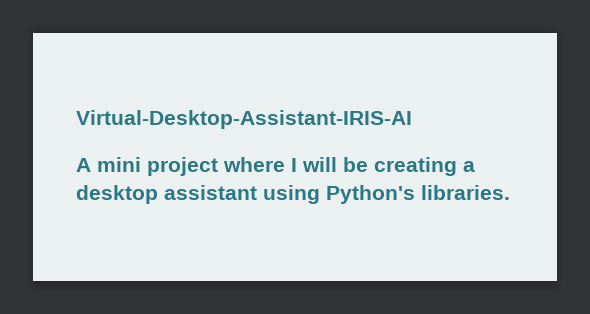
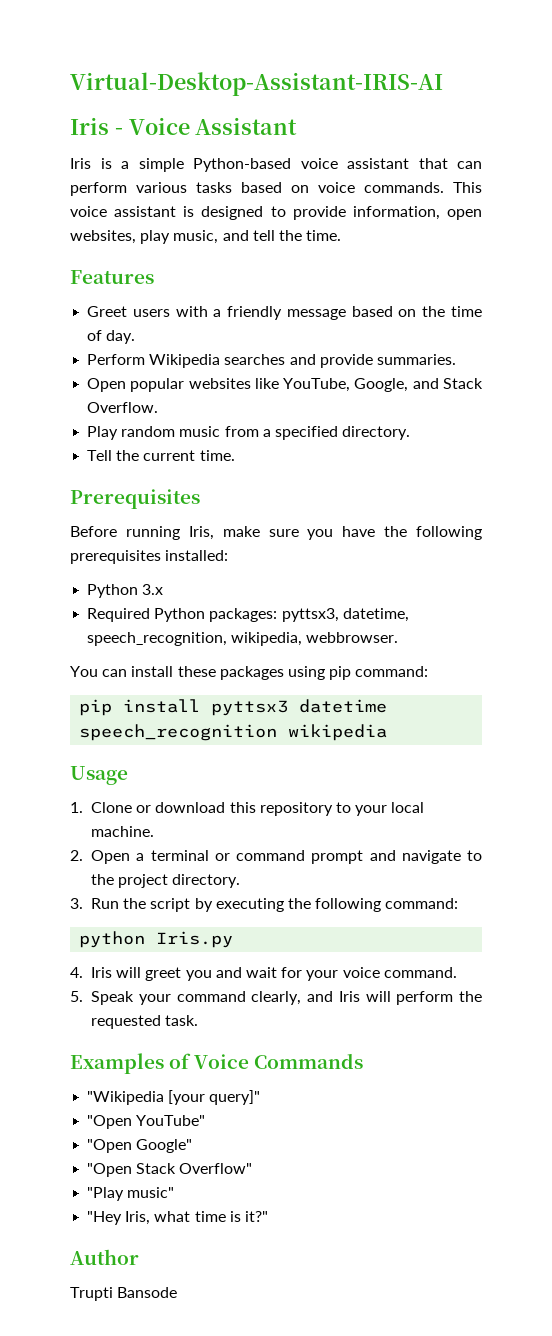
- A mini project where I will be creating a desktop assistant using Python's libraries.
+ Iris - Voice Assistant
+ Iris is a simple Python-based voice assistant that can perform various tasks based on voice commands. This voice assistant is designed to provide information, open websites, play music, and tell the time.
+ Features
+ Greet users with a friendly message based on the time of day.
+ Perform Wikipedia searches and provide summaries.
+ Open popular websites like YouTube, Google, and Stack Overflow.
+ Play random music from a specified directory.
+ Tell the current time.
+ Prerequisites
+ Before running Iris, make sure you have the following prerequisites installed:
+ Python 3.x
+ Required Python packages: pyttsx3, datetime, speech_recognition, wikipedia, webbrowser.
+ You can install these packages using pip command:
+ pip install pyttsx3 datetime speech_recognition wikipedia
+ Usage
+ 1. Clone or download this repository to your local machine.
+ 2. Open a terminal or command prompt and navigate to the project directory.
+ 3. Run the script by executing the following command:
+ python Iris.py
+ 4. Iris will greet you and wait for your voice command.
+ 5. Speak your command clearly, and Iris will perform the requested task.
+ Examples of Voice Commands
+ "Wikipedia [your query]"
+ "Open YouTube"
+ "Open Google"
+ "Open Stack Overflow"
+ "Play music"
+ "Hey Iris, what time is it?"
+ Author
+ Trupti Bansode

